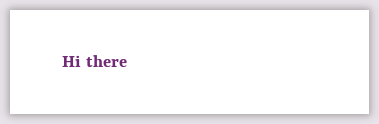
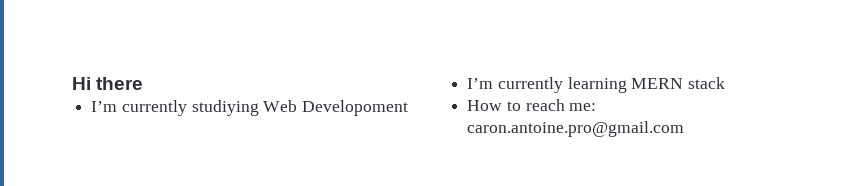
+ I’m currently studiying Web Developoment
+ I’m currently learning MERN stack
+ How to reach me: caron.antoine.pro@gmail.com

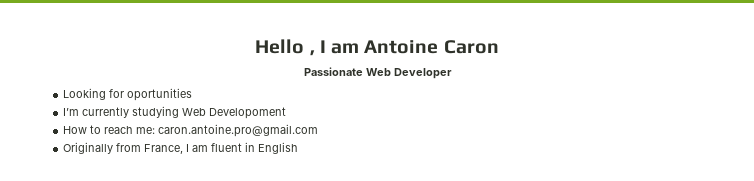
- Hi there
- I’m currently studiying Web Developoment
+ Hello , I am Antoine Caron
+ Passionate Web Developer
+ Looking for oportunities
+ I’m currently studying Web Developoment
- I’m currently learning MERN stack
+ Originally from France, I am fluent in English

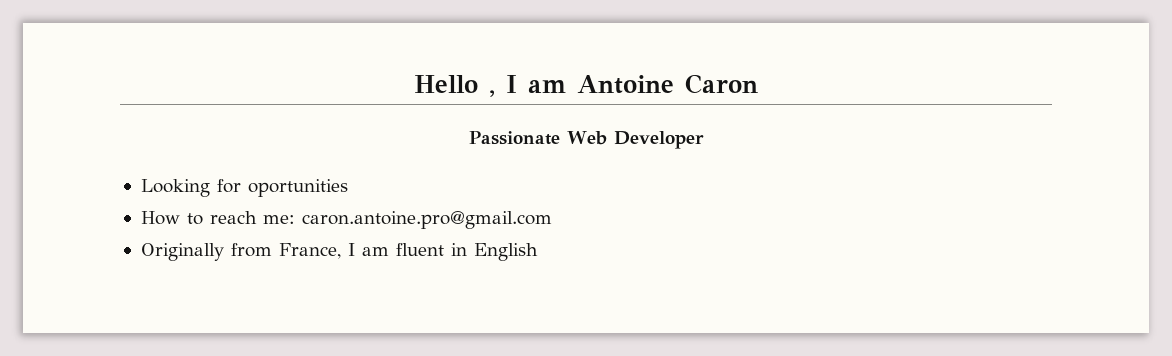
- I’m currently studying Web Developoment

